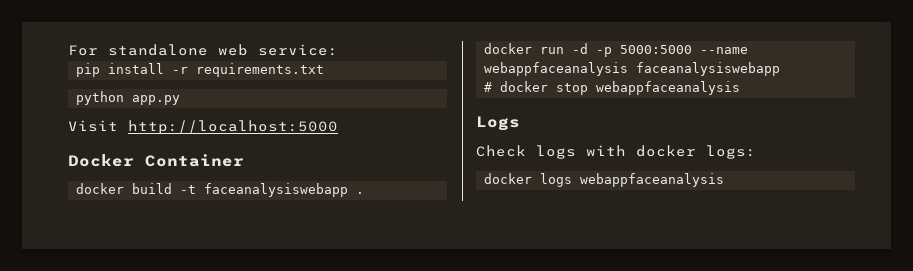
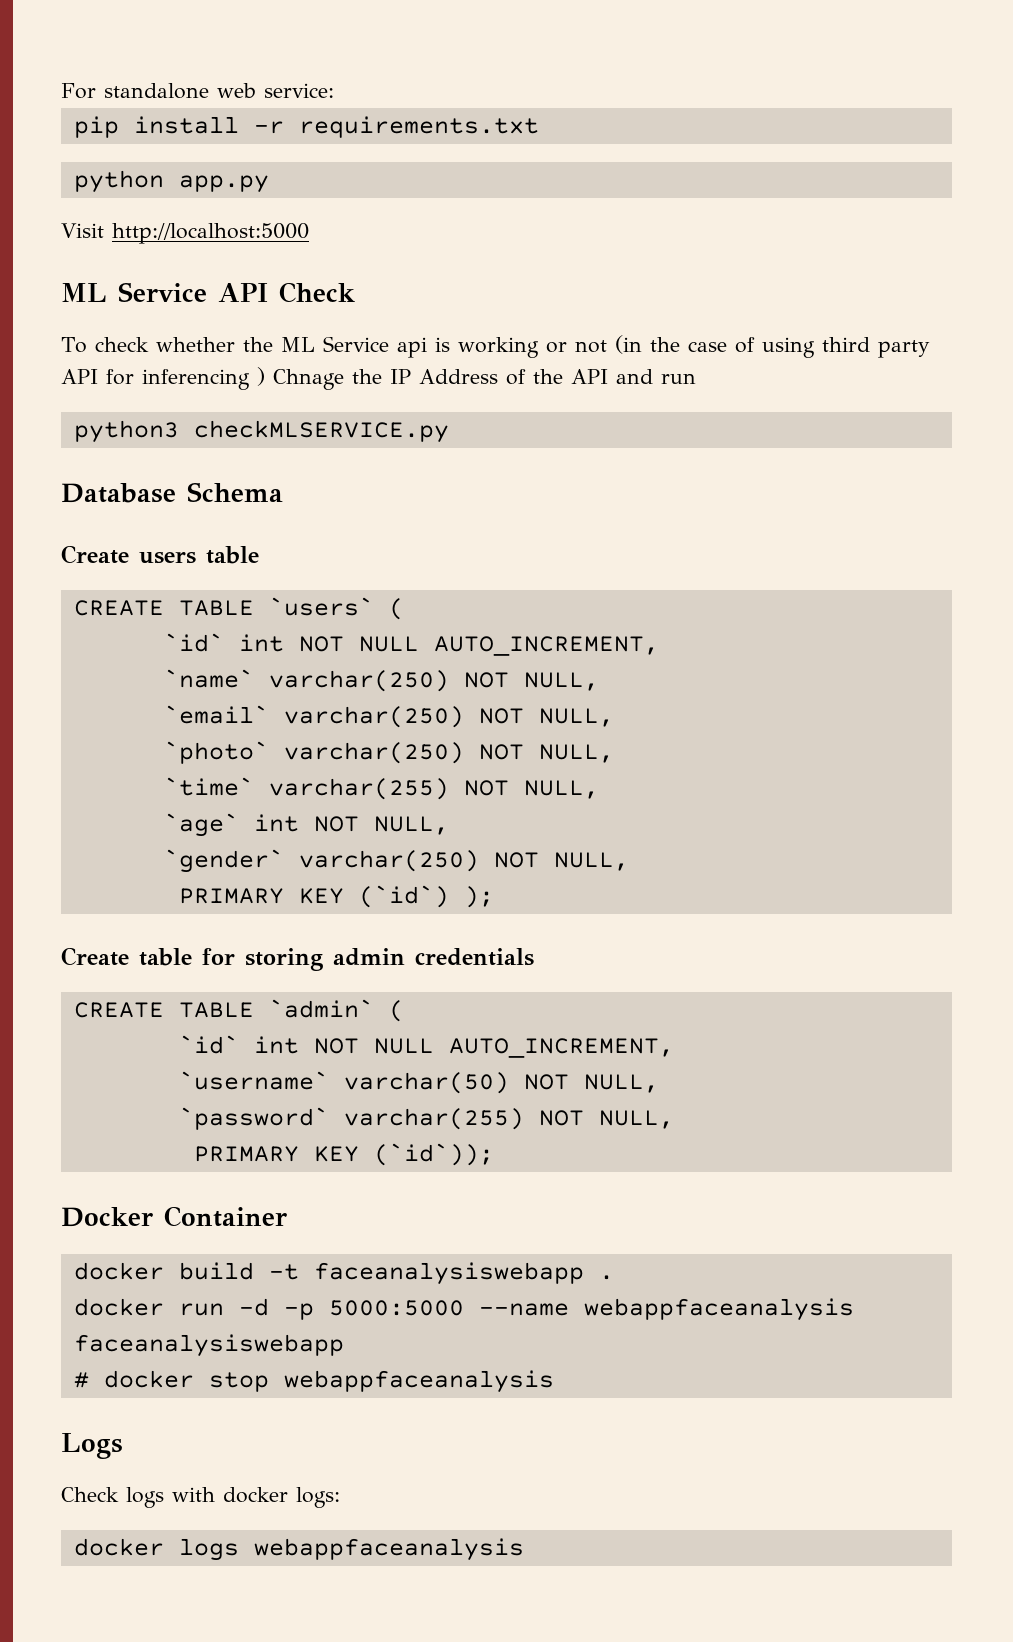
+ ML Service API Check
+ To check whether the ML Service api is working or not (in the case of using third party API for inferencing ) Chnage the IP Address of the API and run
+ python3 checkMLSERVICE.py
+ Database Schema
+ Create users table
+ CREATE TABLE `users` (
+ `id` int NOT NULL AUTO_INCREMENT,
+ `name` varchar(250) NOT NULL,
+ `email` varchar(250) NOT NULL,
+ `photo` varchar(250) NOT NULL,
+ `time` varchar(255) NOT NULL,
+ `age` int NOT NULL,
+ `gender` varchar(250) NOT NULL,
+ PRIMARY KEY (`id`) );
+ Create table for storing admin credentials
+ CREATE TABLE `admin` (
+ `id` int NOT NULL AUTO_INCREMENT,
+ `username` varchar(50) NOT NULL,
+ `password` varchar(255) NOT NULL,
+ PRIMARY KEY (`id`));

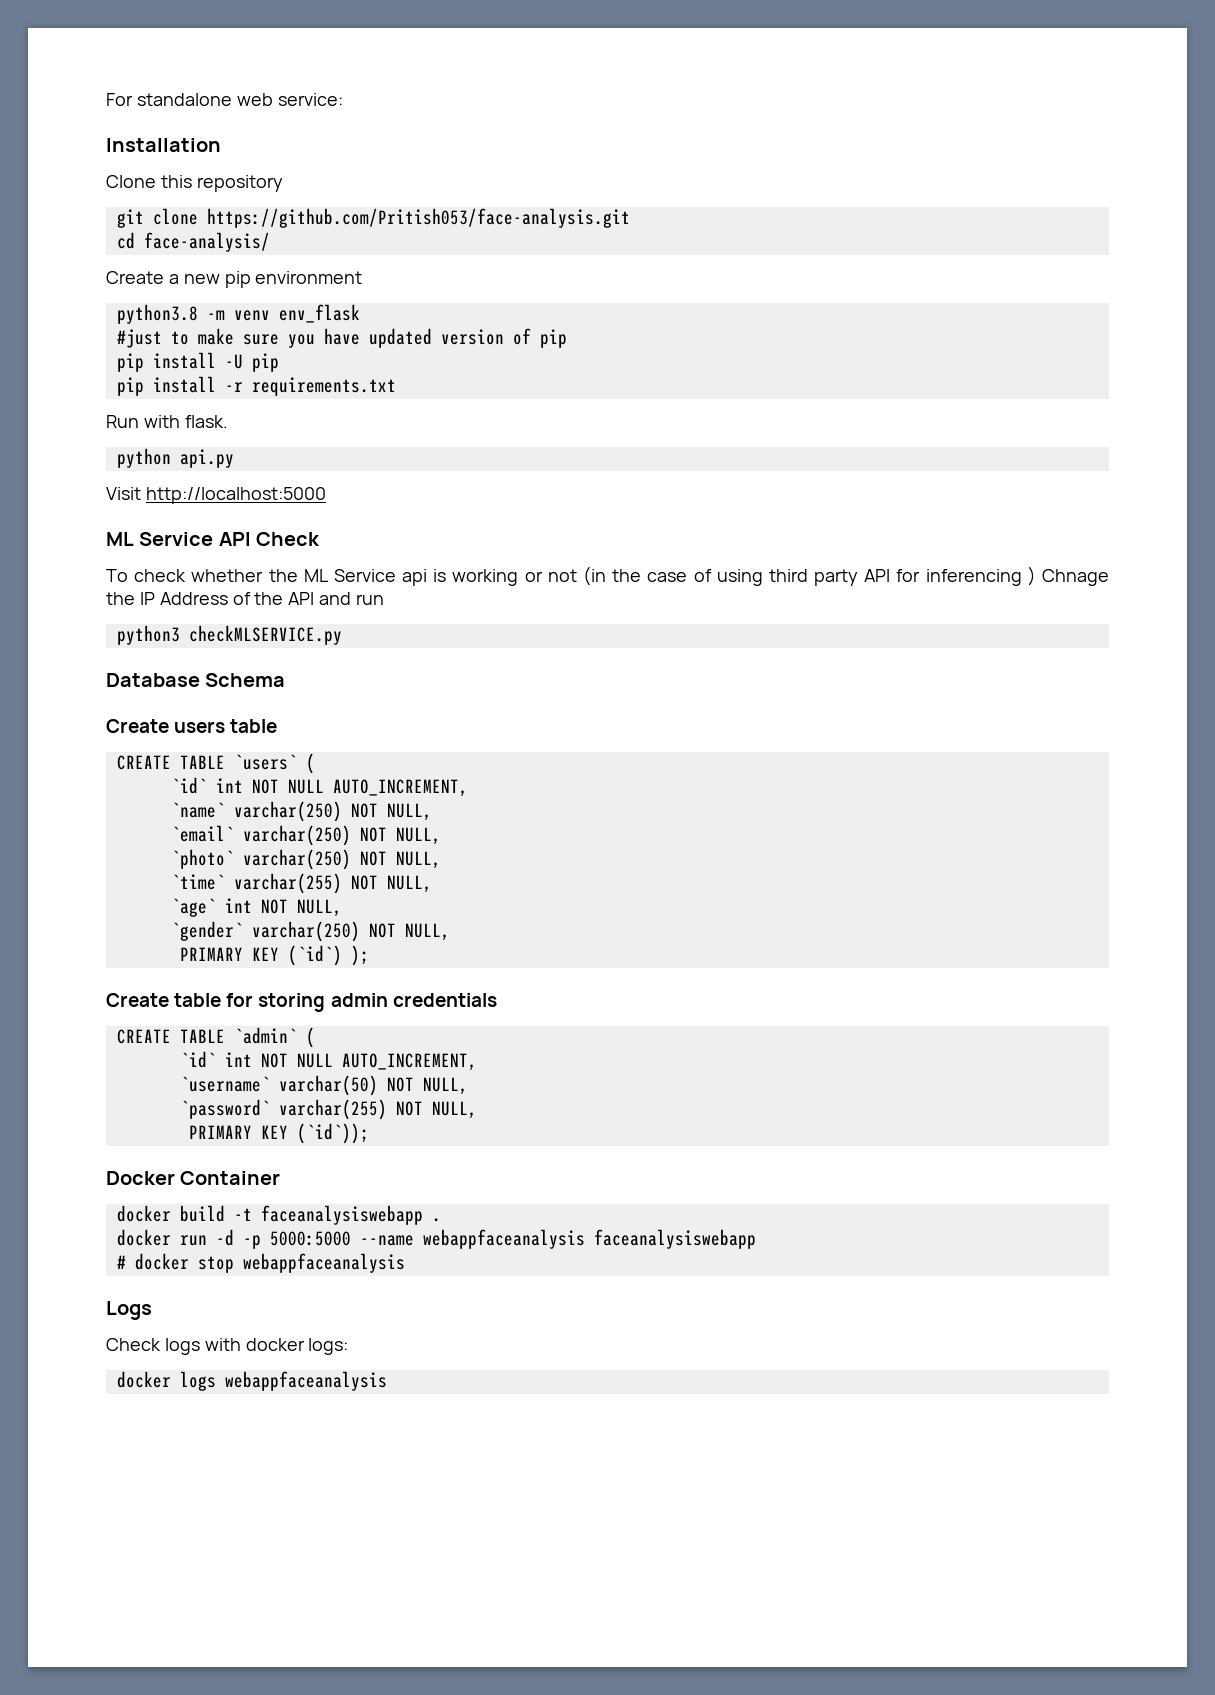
+ Installation
+ Clone this repository
+ git clone https://github.com/Pritish053/face-analysis.git
+ cd face-analysis/
+ Create a new pip environment
+ python3.8 -m venv env_flask
+ #just to make sure you have updated version of pip
+ pip install -U pip
+ Run with flask.
- python app.py
+ python api.py

